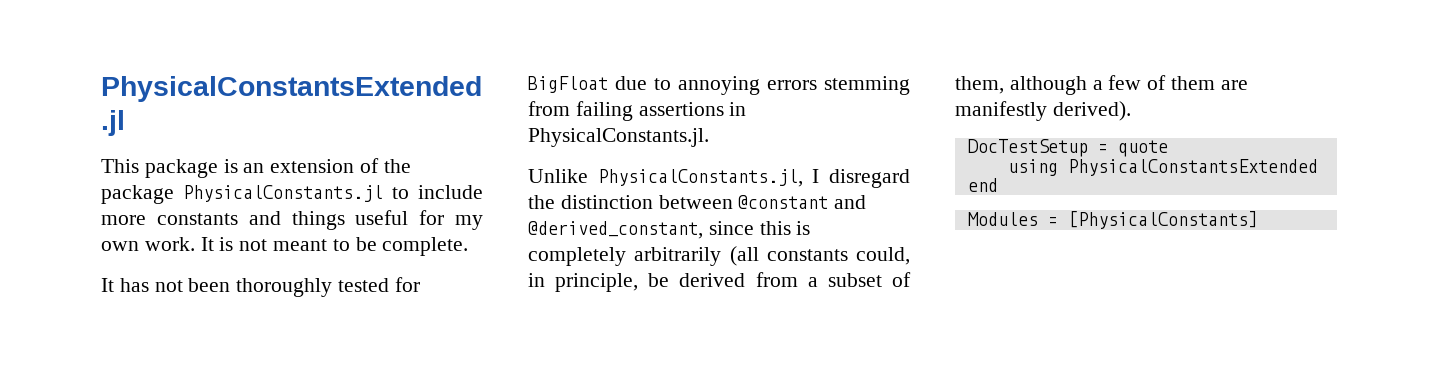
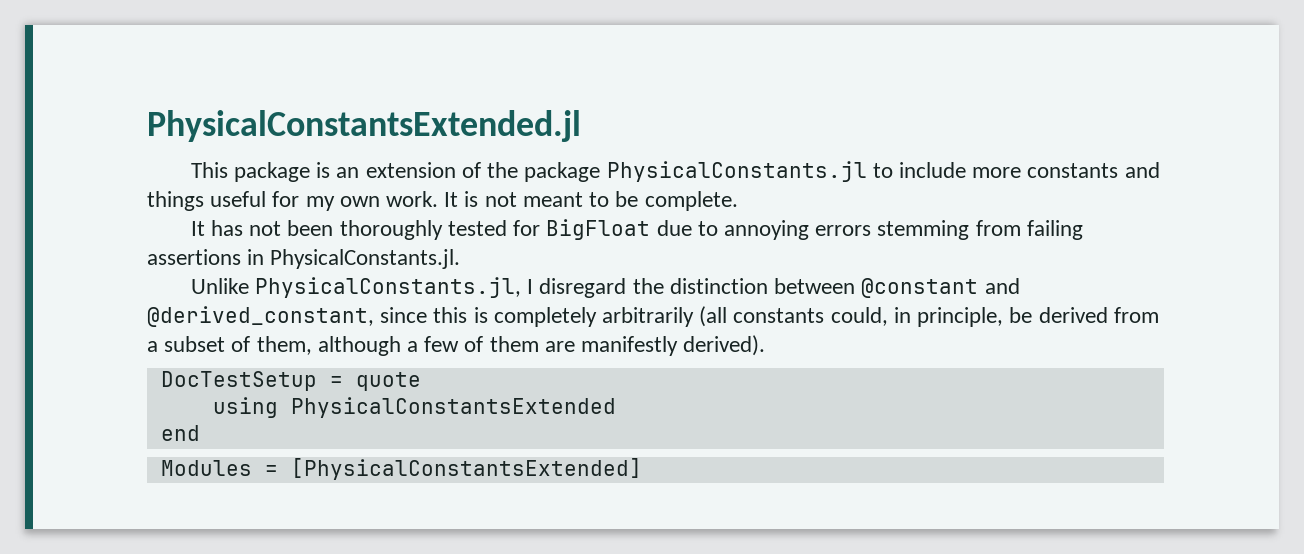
- Modules = [PhysicalConstants]
+ Modules = [PhysicalConstantsExtended]

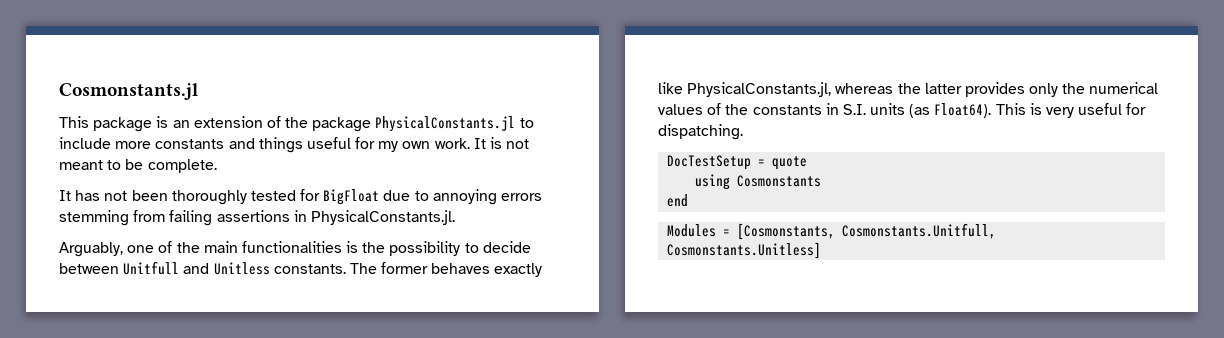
- PhysicalConstantsExtended.jl
+ Cosmonstants.jl
- Unlike PhysicalConstants.jl, I disregard the distinction between @constant and @derived_constant, since this is completely arbitrarily (all constants could, in principle, be derived from a subset of them, although a few of them are manifestly derived).
+ Arguably, one of the main functionalities is the possibility to decide between Unitfull and Unitless constants. The former behaves exactly like PhysicalConstants.jl, whereas the latter provides only the numerical values of the constants in S.I. units (as Float64). This is very useful for dispatching.
- using PhysicalConstantsExtended
+ using Cosmonstants
- Modules = [PhysicalConstantsExtended]
+ Modules = [Cosmonstants, Cosmonstants.Unitfull, Cosmonstants.Unitless]

